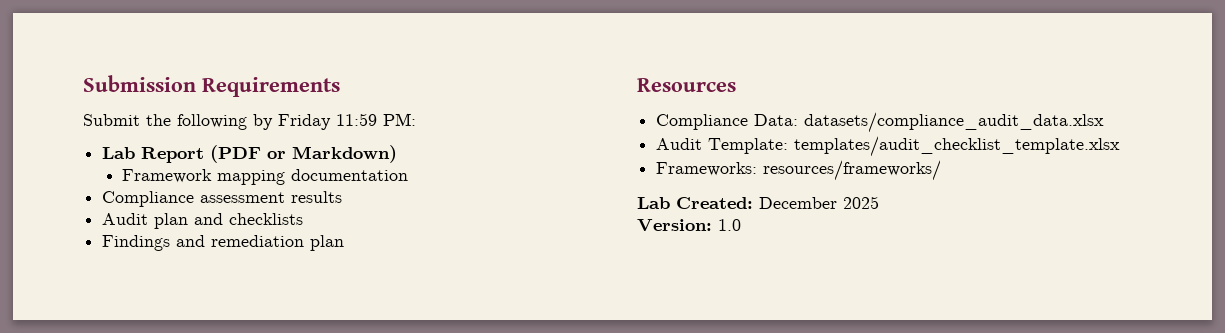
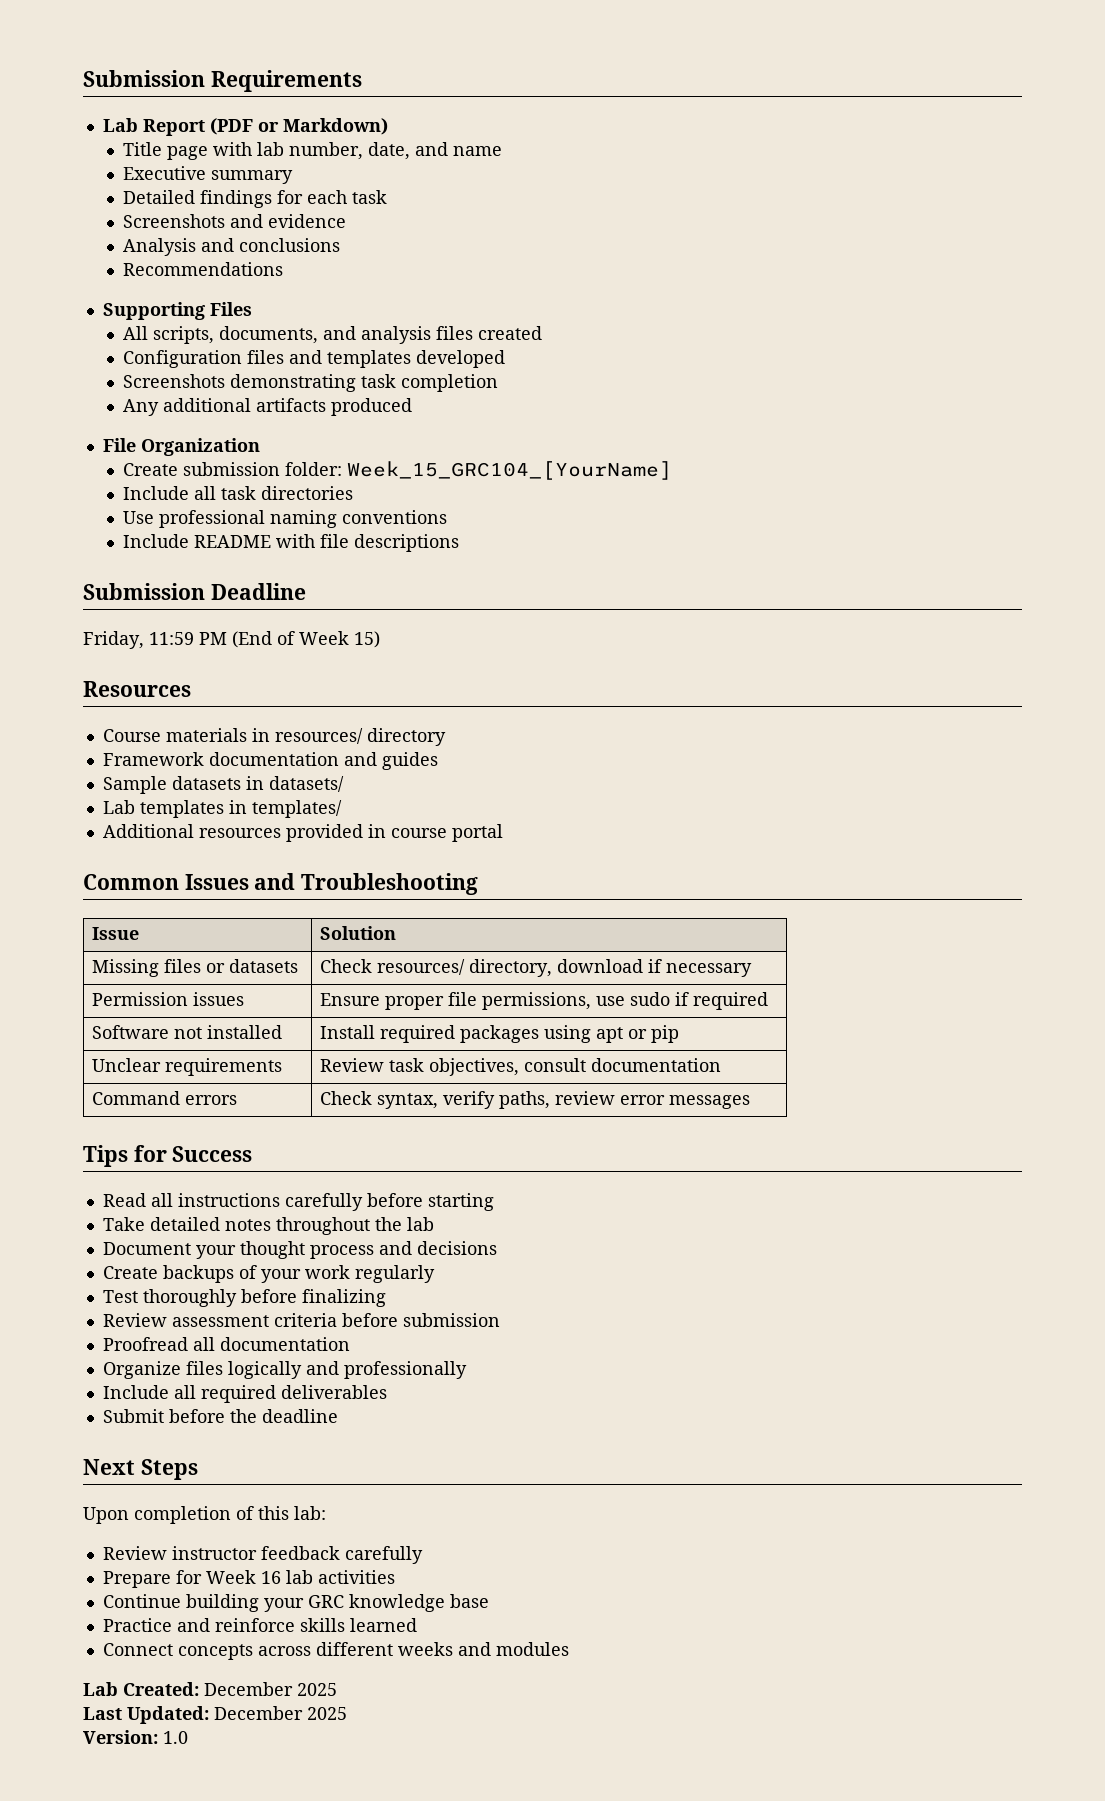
- Submit the following by Friday 11:59 PM:
- Framework mapping documentation
- Compliance assessment results
- Audit plan and checklists
- Findings and remediation plan
+ Title page with lab number, date, and name
+ Executive summary
+ Detailed findings for each task
+ Screenshots and evidence
+ Analysis and conclusions
+ Recommendations
+ Supporting Files
+ All scripts, documents, and analysis files created
+ Configuration files and templates developed
+ Screenshots demonstrating task completion
+ Any additional artifacts produced
+ File Organization
+ Create submission folder: Week_15_GRC104_[YourName]
+ Include all task directories
+ Use professional naming conventions
+ Include README with file descriptions
+ Submission Deadline
+ Friday, 11:59 PM (End of Week 15)
  Resources
- Compliance Data: datasets/compliance_audit_data.xlsx
- Audit Template: templates/audit_checklist_template.xlsx
- Frameworks: resources/frameworks/
+ Course materials in resources/ directory
+ Framework documentation and guides
+ Sample datasets in datasets/
+ Lab templates in templates/
+ Additional resources provided in course portal
+ Common Issues and Troubleshooting
+ Issue | Solution
+ Missing files or datasets | Check resources/ directory, download if necessary
+ Permission issues | Ensure proper file permissions, use sudo if required
+ Software not installed | Install required packages using apt or pip
+ Unclear requirements | Review task objectives, consult documentation
+ Command errors | Check syntax, verify paths, review error messages
+ Tips for Success
+ Read all instructions carefully before starting
+ Take detailed notes throughout the lab
+ Document your thought process and decisions
+ Create backups of your work regularly
+ Test thoroughly before finalizing
+ Review assessment criteria before submission
+ Proofread all documentation
+ Organize files logically and professionally
+ Include all required deliverables
+ Submit before the deadline
+ Next Steps
+ Upon completion of this lab:
+ Review instructor feedback carefully
+ Prepare for Week 16 lab activities
+ Continue building your GRC knowledge base
+ Practice and reinforce skills learned
+ Connect concepts across different weeks and modules
+ Last Updated: December 2025

